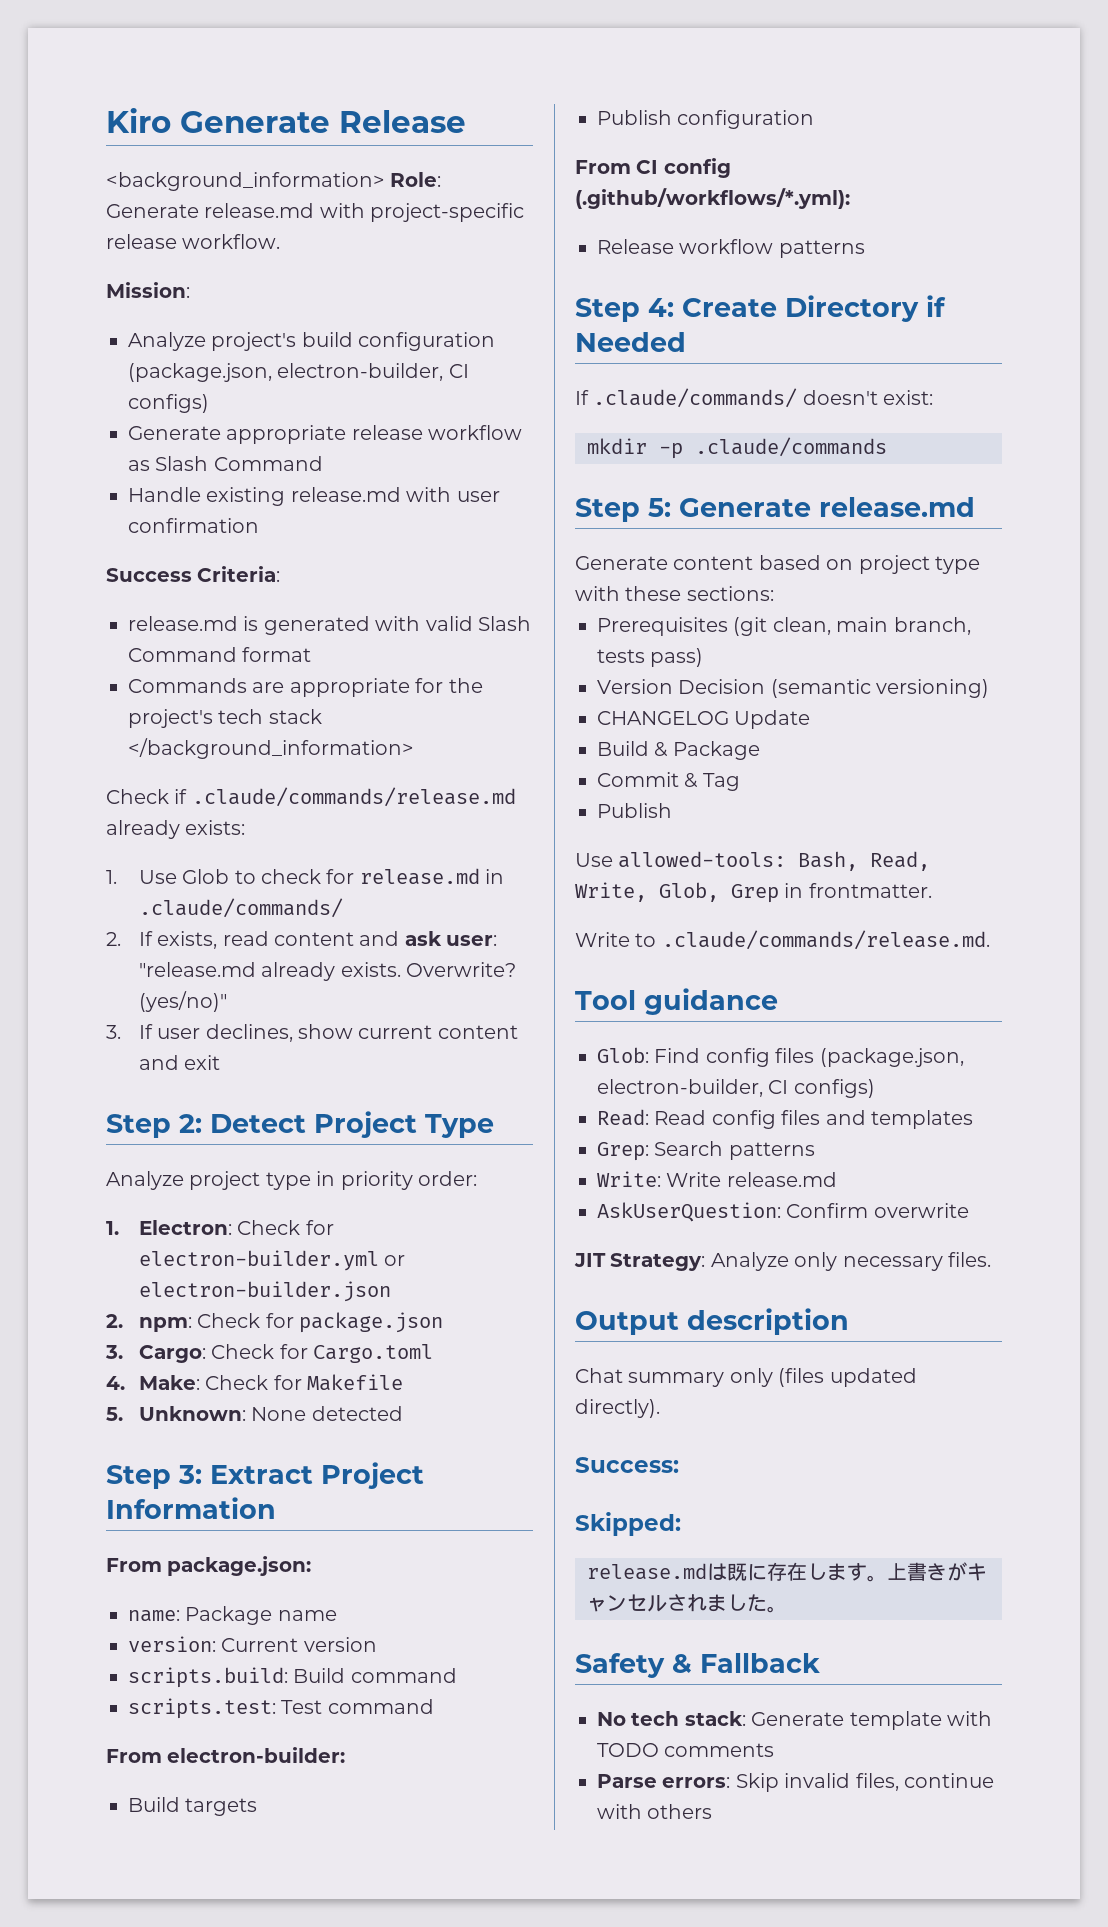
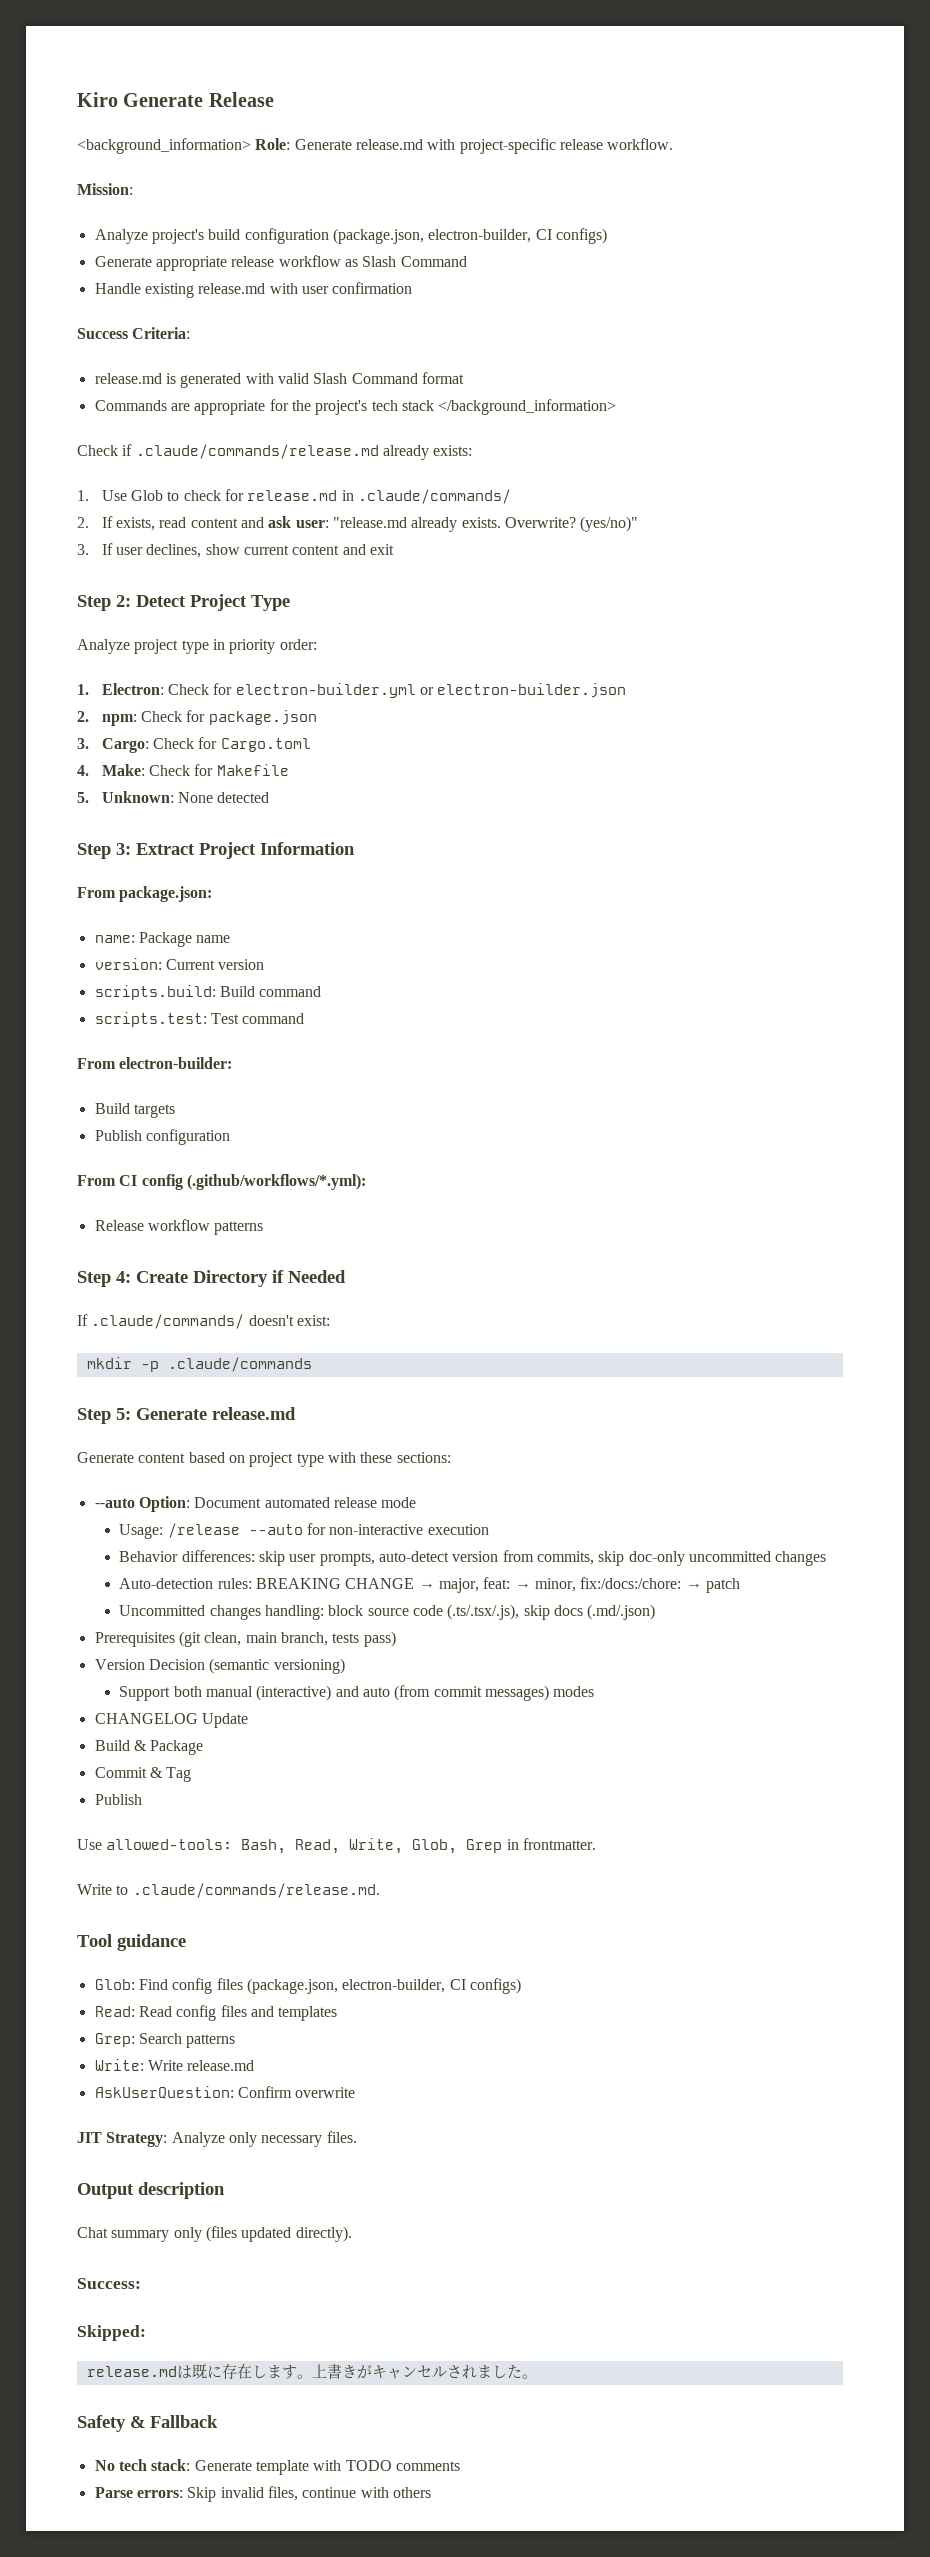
+ --auto Option: Document automated release mode
+ Usage: /release --auto for non-interactive execution
+ Behavior differences: skip user prompts, auto-detect version from commits, skip doc-only uncommitted changes
+ Auto-detection rules: BREAKING CHANGE → major, feat: → minor, fix:/docs:/chore: → patch
+ Uncommitted changes handling: block source code (.ts/.tsx/.js), skip docs (.md/.json)
+ Support both manual (interactive) and auto (from commit messages) modes

